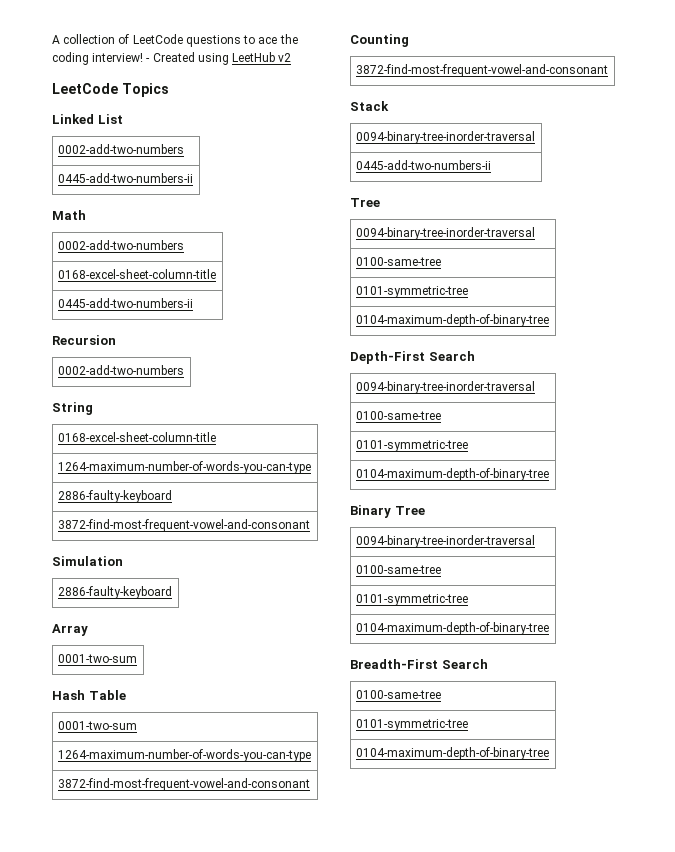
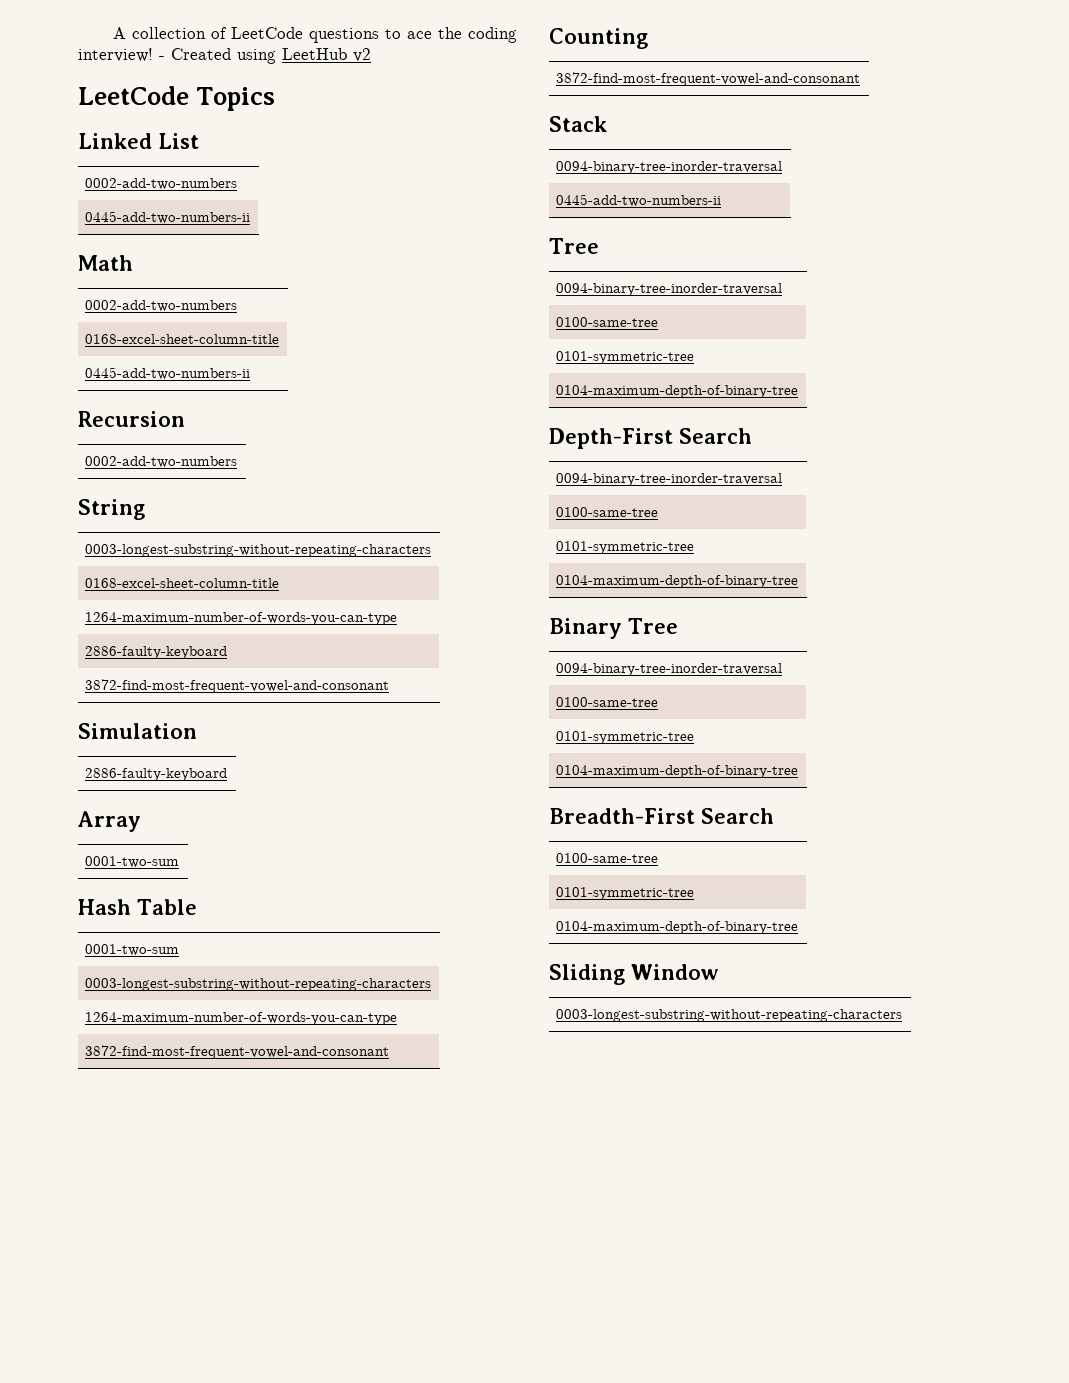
  String
+ 0003-longest-substring-without-repeating-characters
  Hash Table
  0001-two-sum
+ 0003-longest-substring-without-repeating-characters
+ Sliding Window
+ 0003-longest-substring-without-repeating-characters

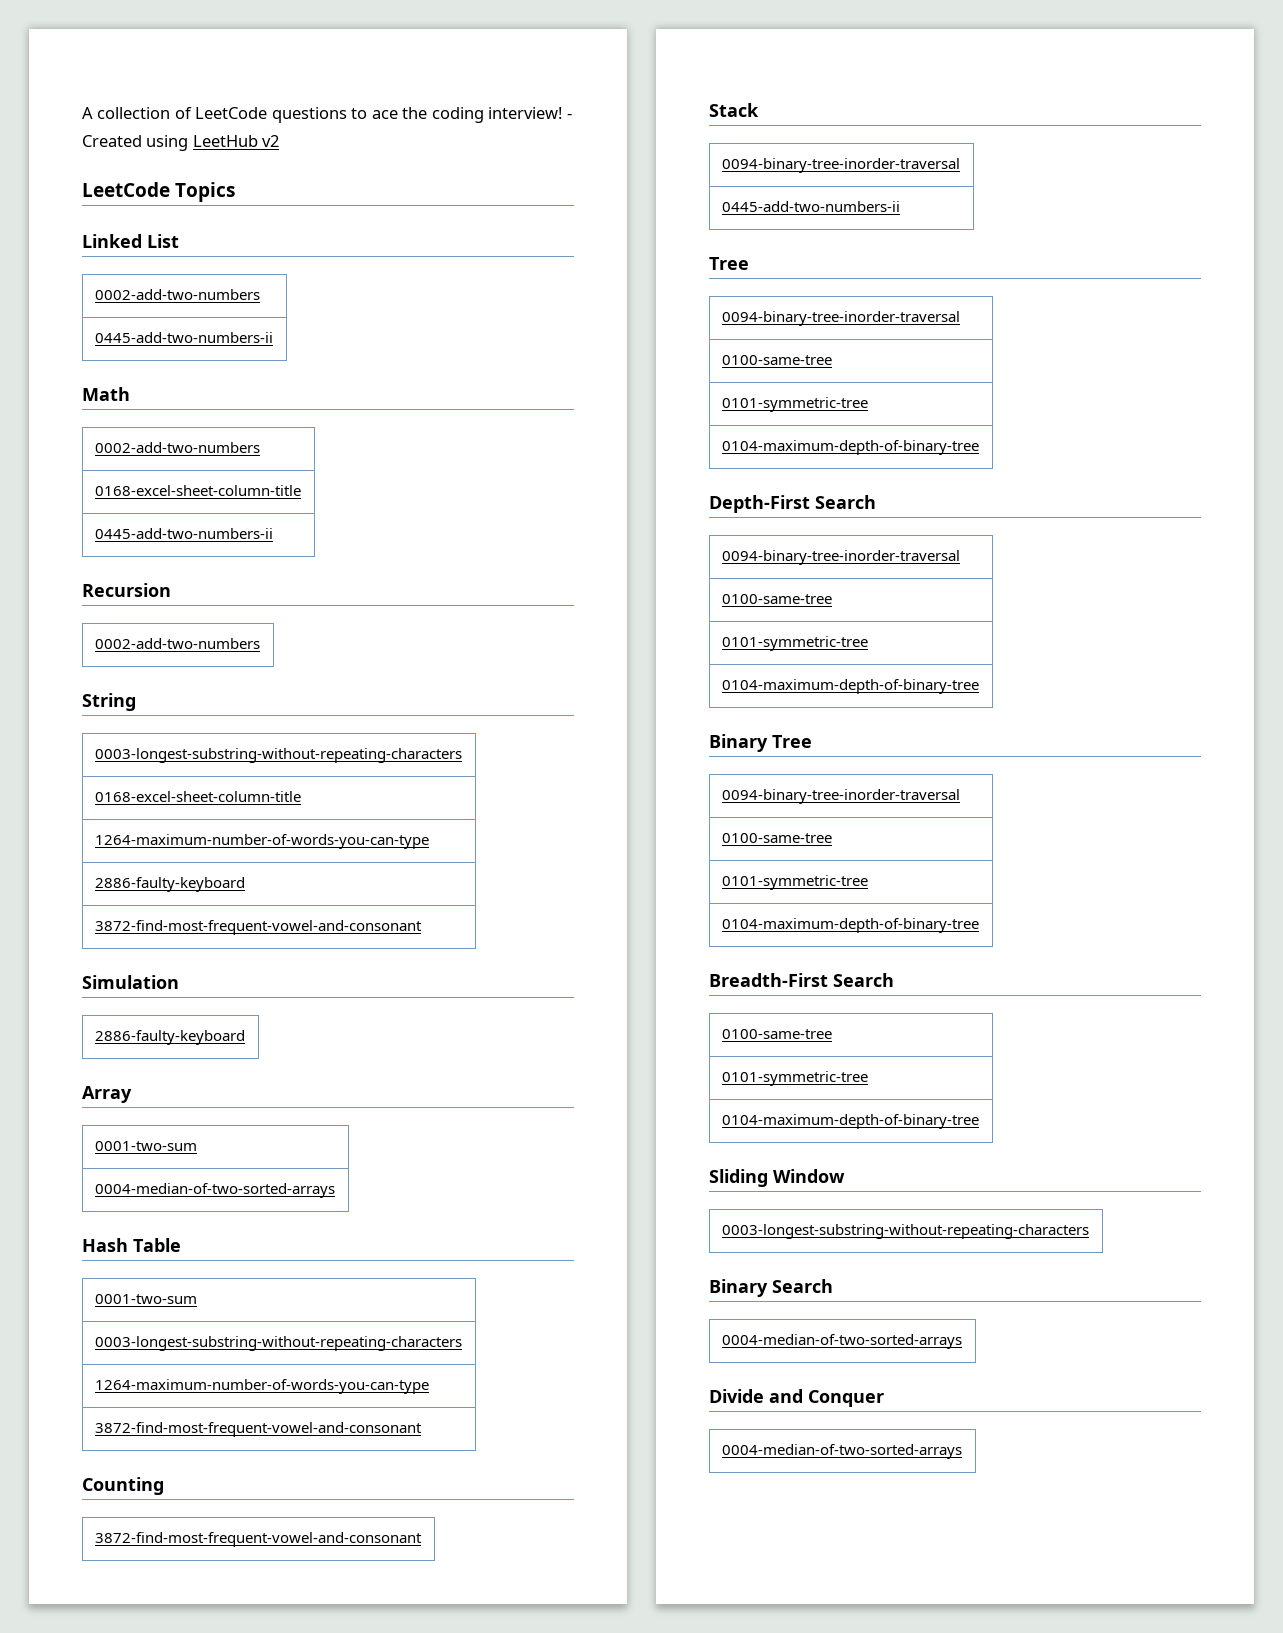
  Array
  0001-two-sum
+ 0004-median-of-two-sorted-arrays
+ Binary Search
+ 0004-median-of-two-sorted-arrays
+ Divide and Conquer
+ 0004-median-of-two-sorted-arrays

